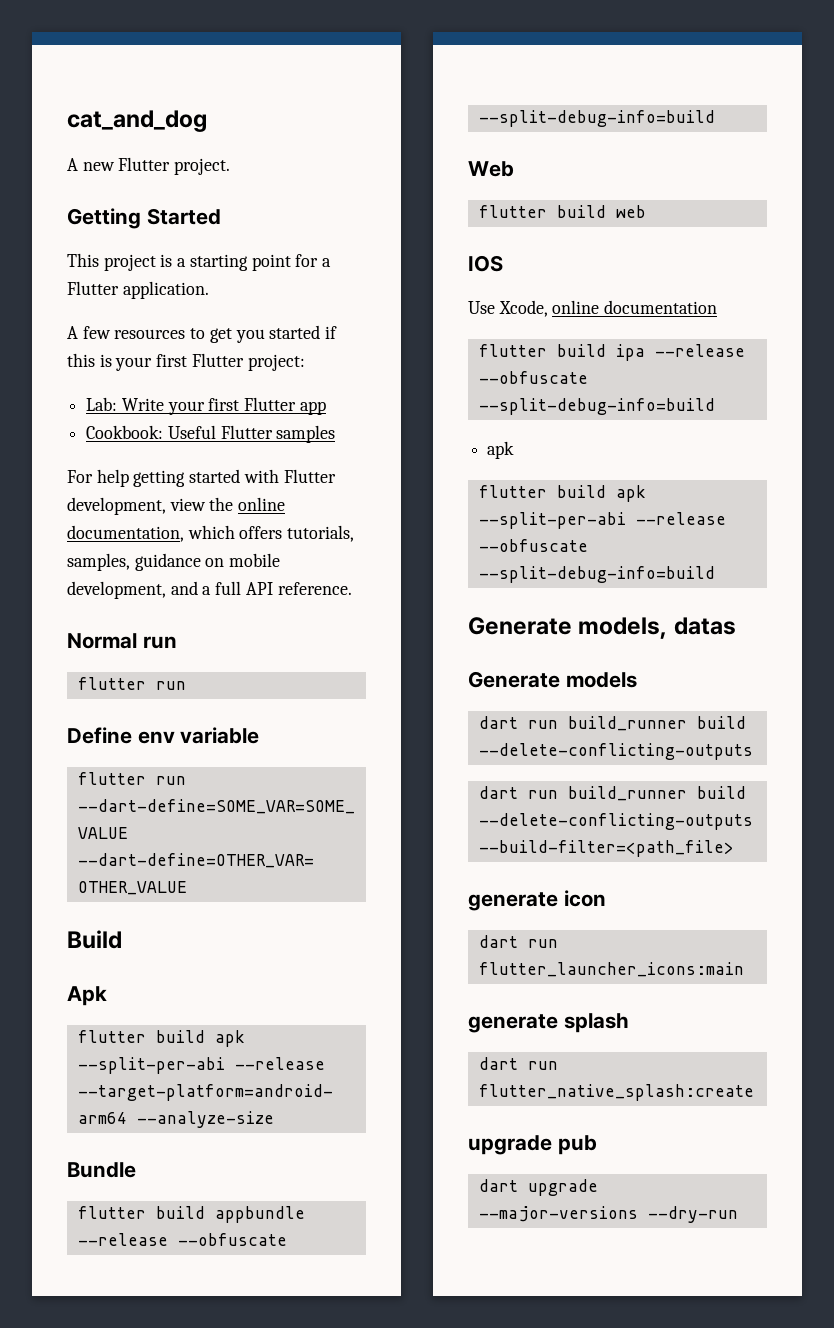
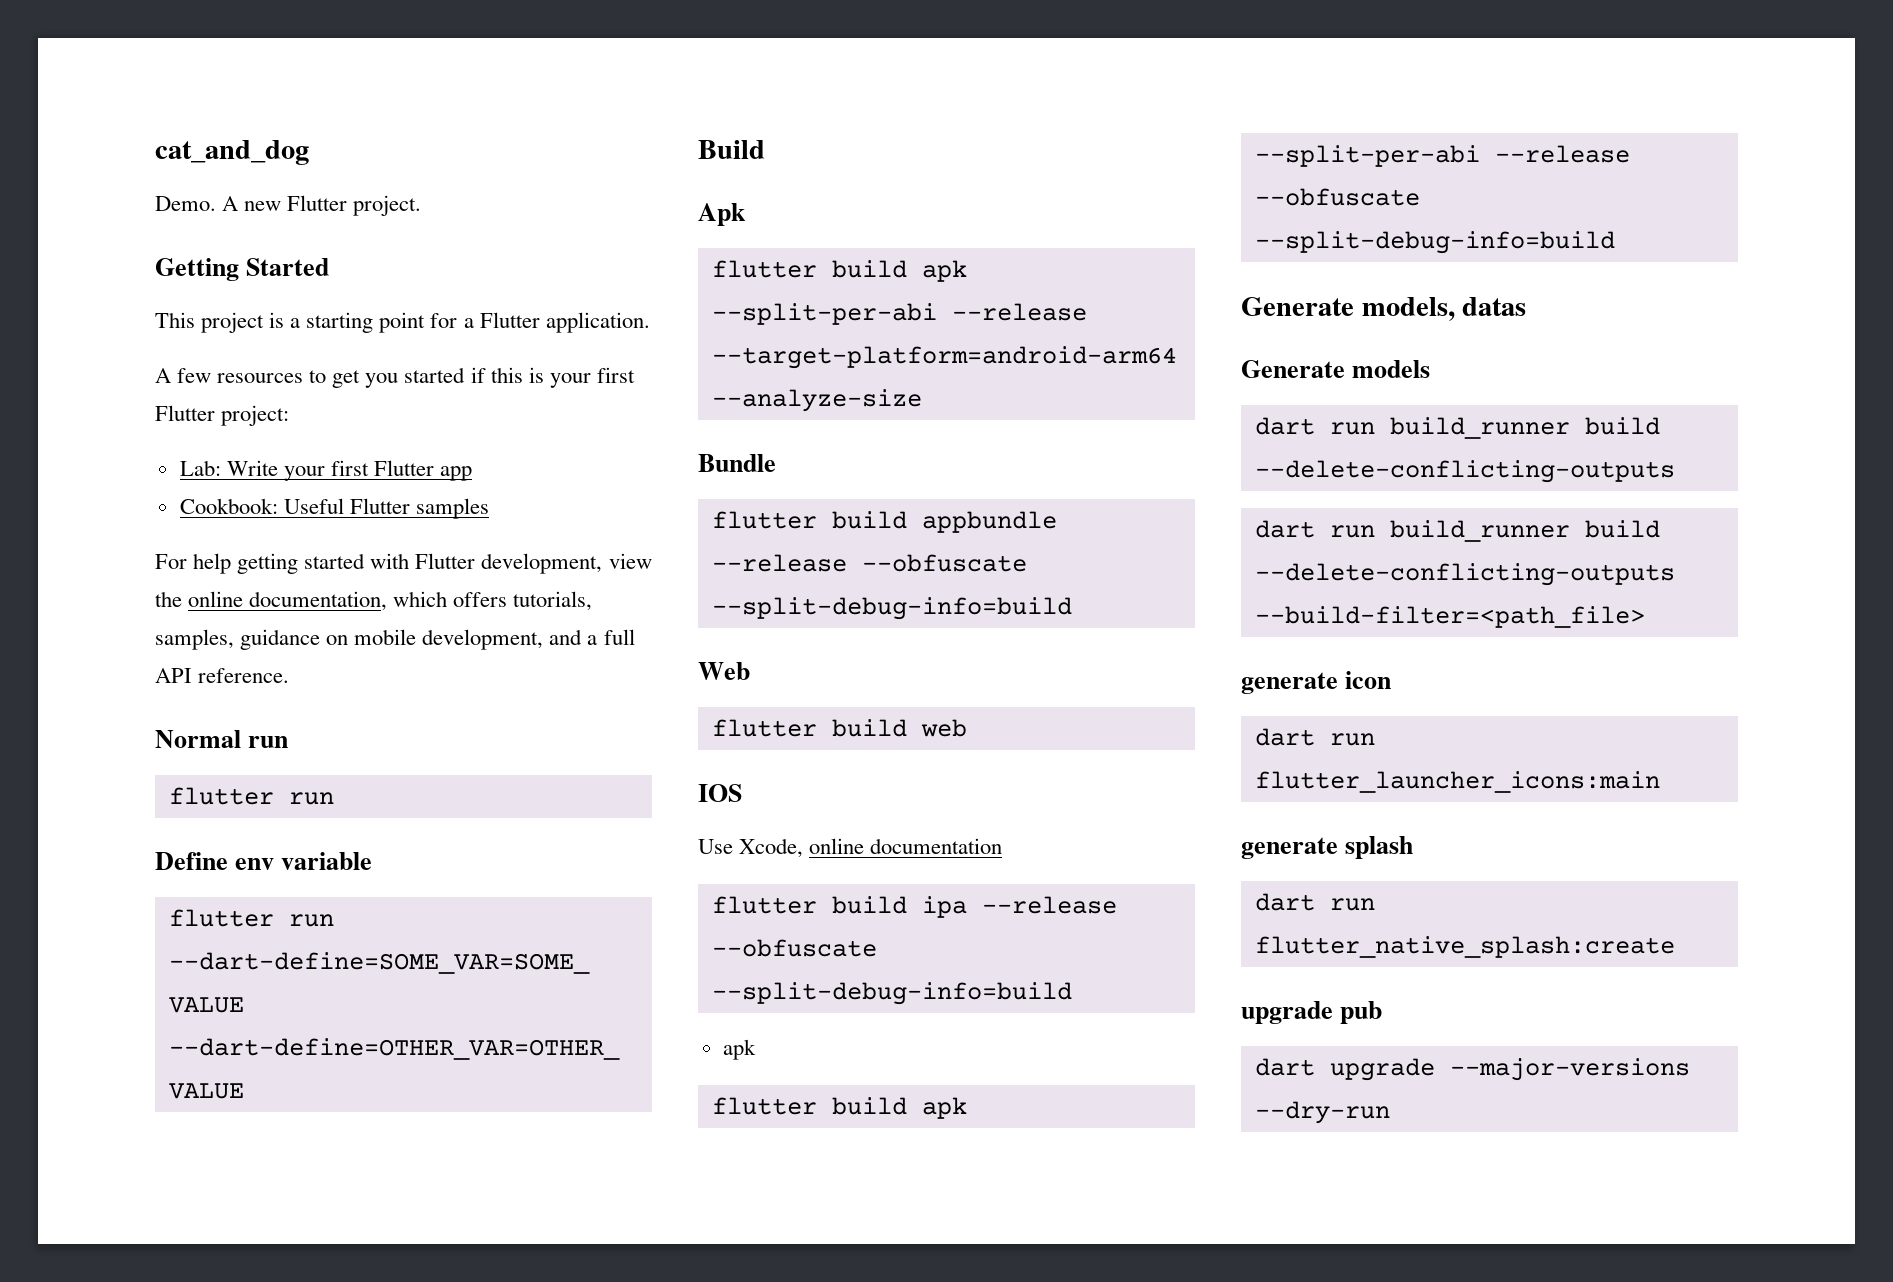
+ Demo.

